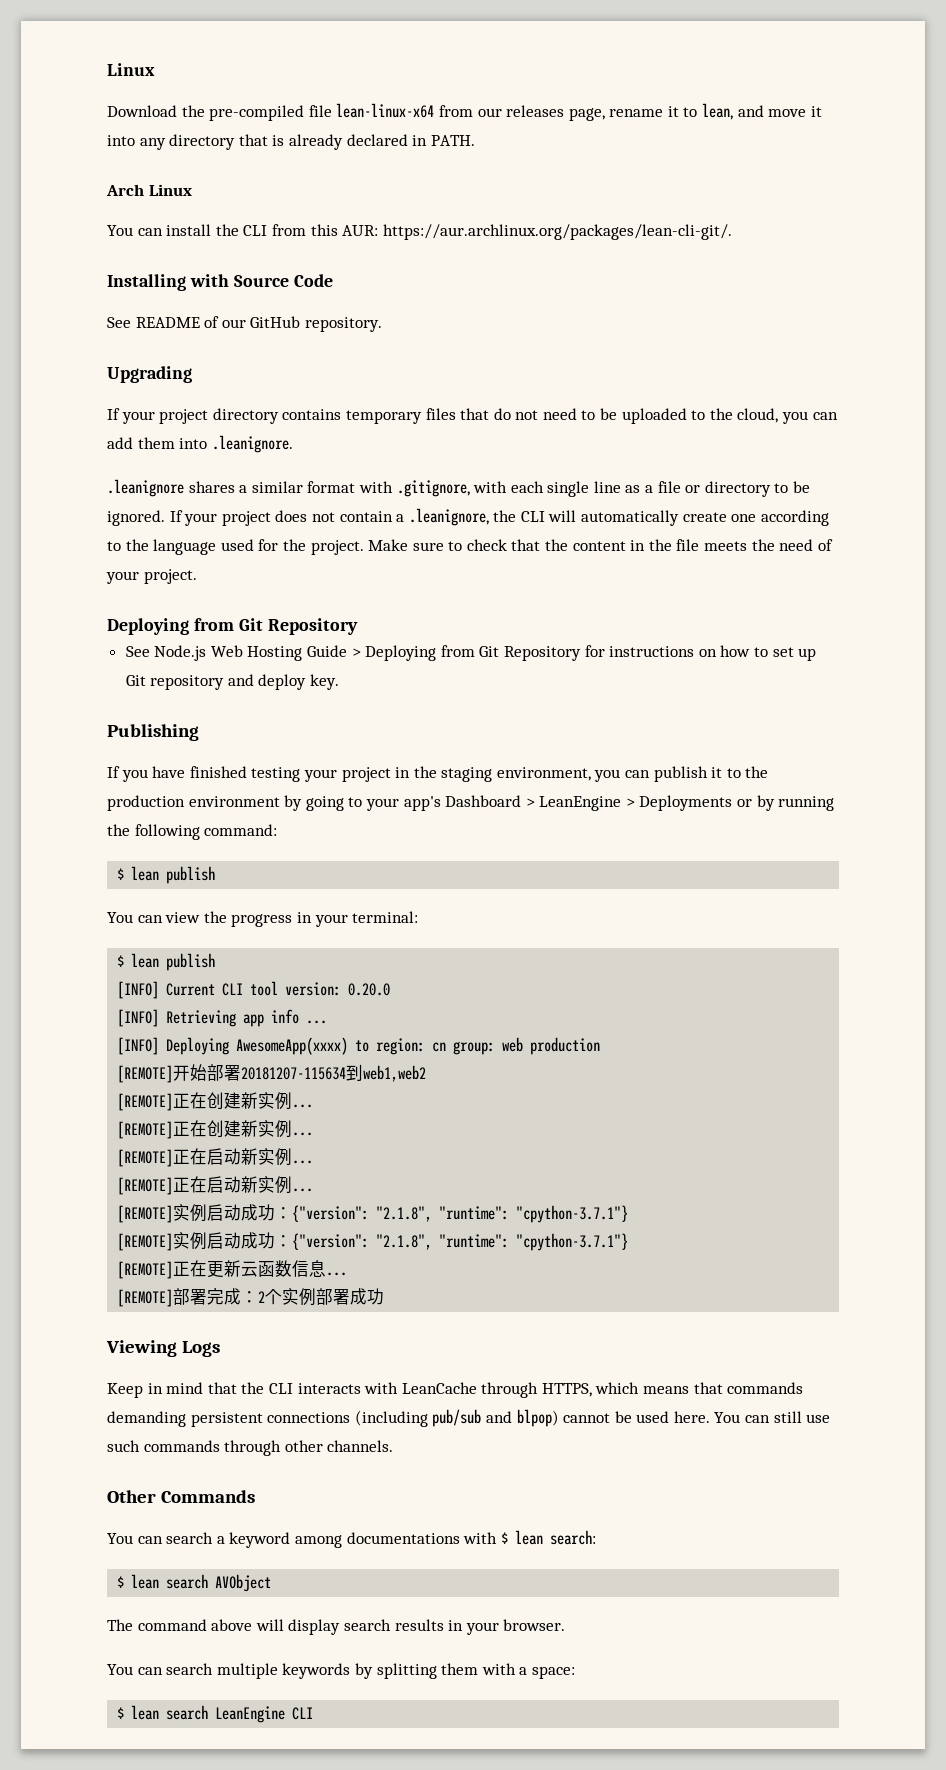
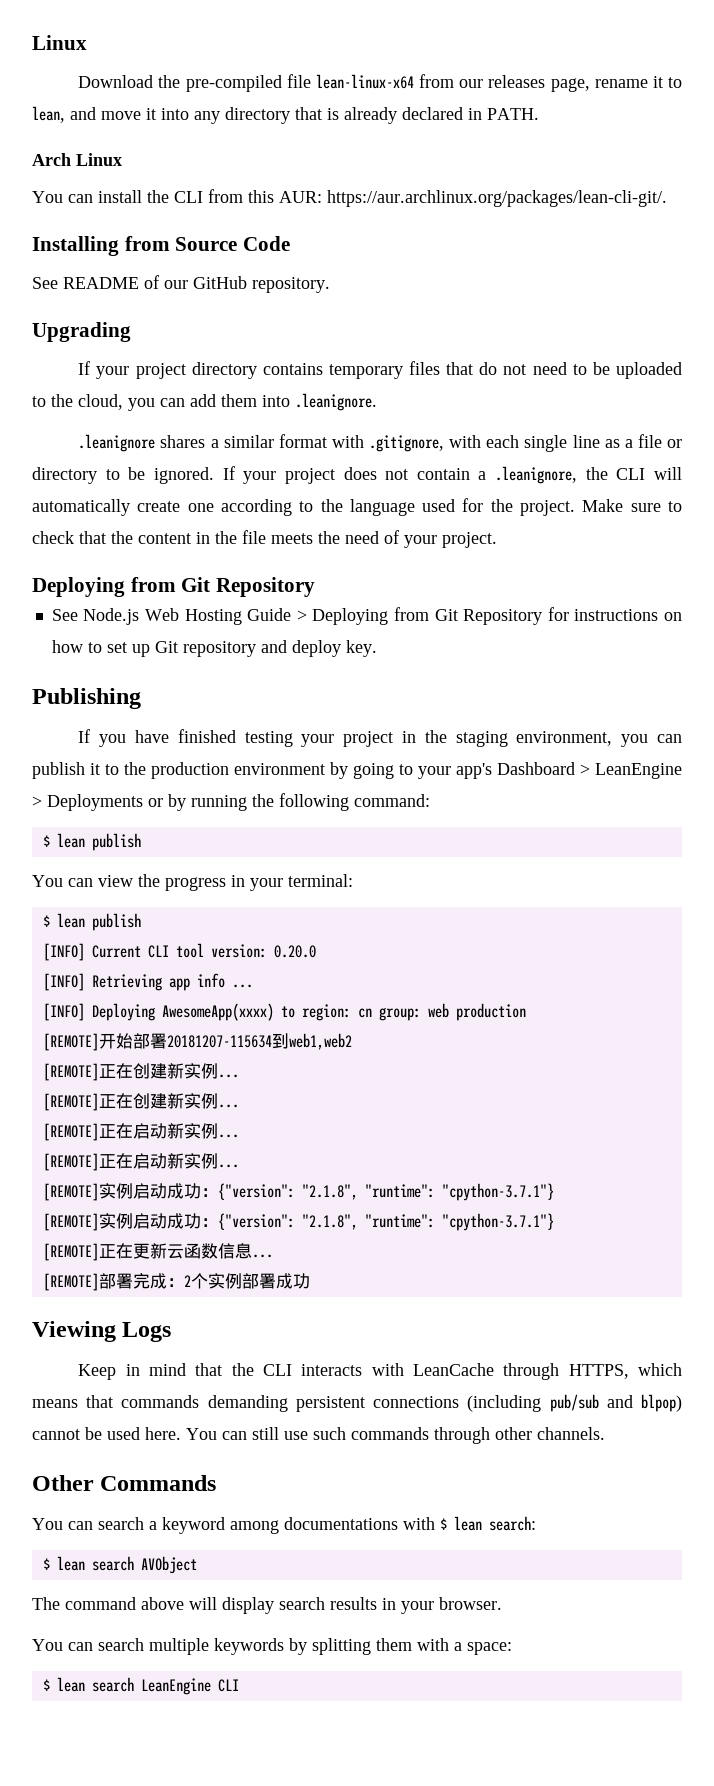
- Installing with Source Code
+ Installing from Source Code

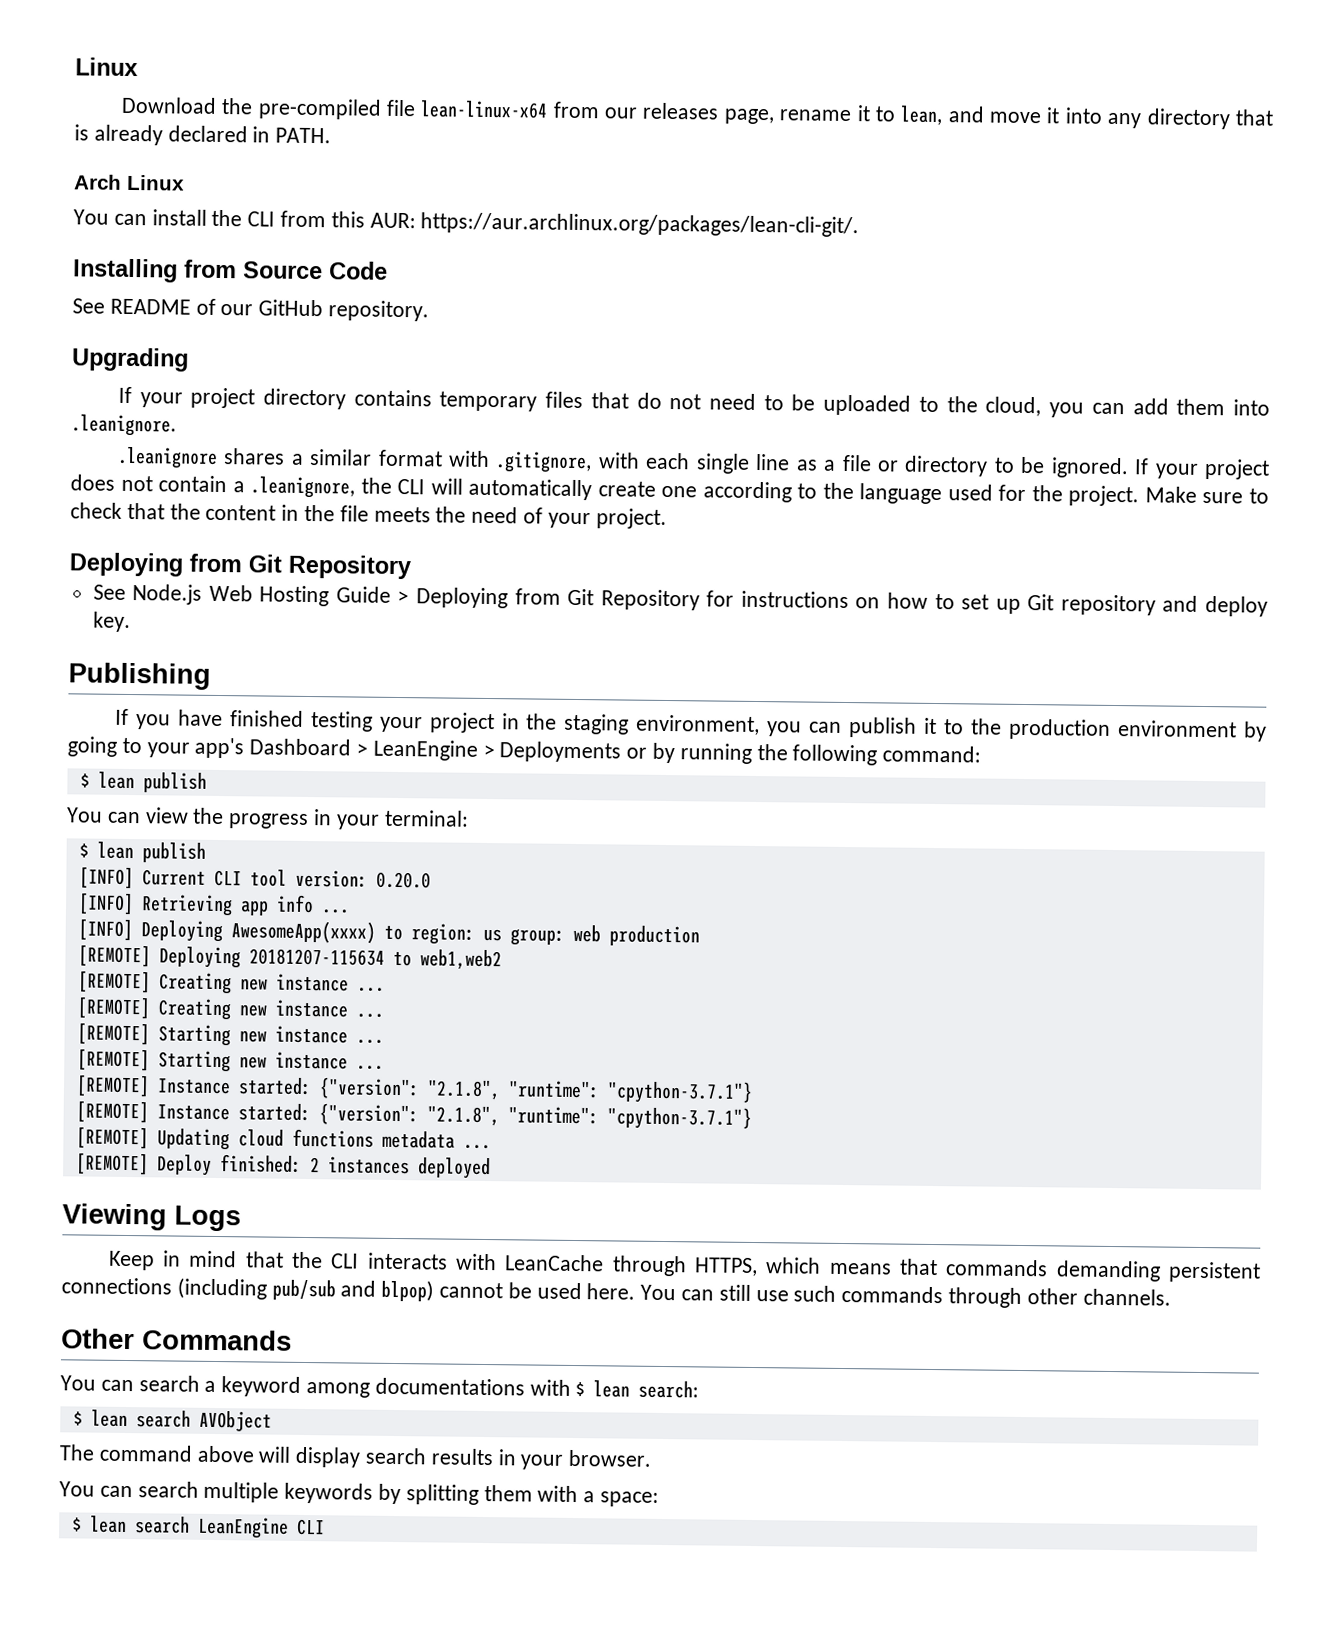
- [INFO] Deploying AwesomeApp(xxxx) to region: cn group: web production
+ [INFO] Deploying AwesomeApp(xxxx) to region: us group: web production
- [REMOTE]开始部署20181207-115634到web1,web2
- [REMOTE]正在创建新实例...
- [REMOTE]正在创建新实例...
- [REMOTE]正在启动新实例...
- [REMOTE]正在启动新实例...
- [REMOTE]实例启动成功：{"version": "2.1.8", "runtime": "cpython-3.7.1"}
- [REMOTE]实例启动成功：{"version": "2.1.8", "runtime": "cpython-3.7.1"}
- [REMOTE]正在更新云函数信息...
- [REMOTE]部署完成：2个实例部署成功
+ [REMOTE] Deploying 20181207-115634 to web1,web2
+ [REMOTE] Creating new instance ...
+ [REMOTE] Creating new instance ...
+ [REMOTE] Starting new instance ...
+ [REMOTE] Starting new instance ...
+ [REMOTE] Instance started: {"version": "2.1.8", "runtime": "cpython-3.7.1"}
+ [REMOTE] Instance started: {"version": "2.1.8", "runtime": "cpython-3.7.1"}
+ [REMOTE] Updating cloud functions metadata ...
+ [REMOTE] Deploy finished: 2 instances deployed

